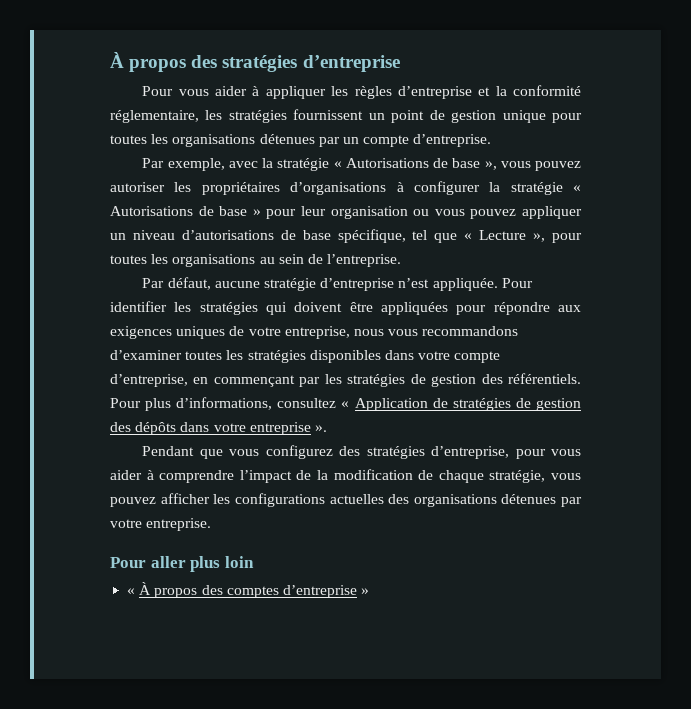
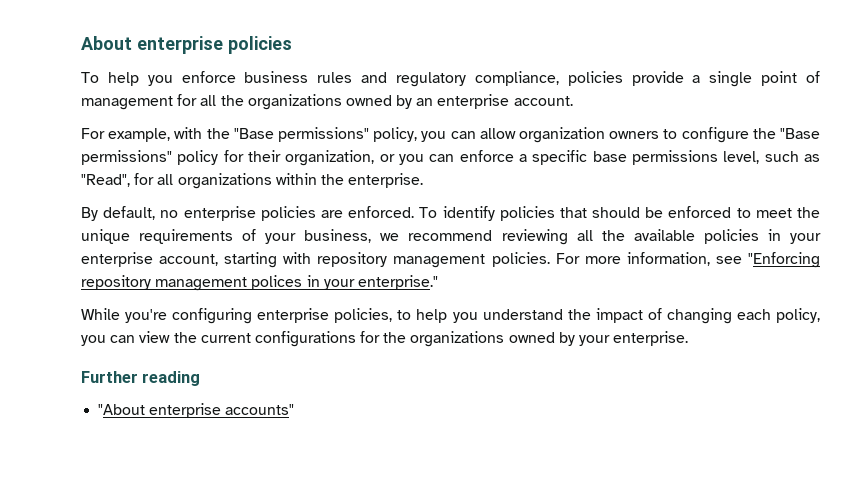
- À propos des stratégies d’entreprise
- Pour vous aider à appliquer les règles d’entreprise et la conformité réglementaire, les stratégies fournissent un point de gestion unique pour toutes les organisations détenues par un compte d’entreprise.
- Par exemple, avec la stratégie « Autorisations de base », vous pouvez autoriser les propriétaires d’organisations à configurer la stratégie « Autorisations de base » pour leur organisation ou vous pouvez appliquer un niveau d’autorisations de base spécifique, tel que « Lecture », pour toutes les organisations au sein de l’entreprise.
- Par défaut, aucune stratégie d’entreprise n’est appliquée. Pour identifier les stratégies qui doivent être appliquées pour répondre aux exigences uniques de votre entreprise, nous vous recommandons d’examiner toutes les stratégies disponibles dans votre compte d’entreprise, en commençant par les stratégies de gestion des référentiels. Pour plus d’informations, consultez « Application de stratégies de gestion des dépôts dans votre entreprise ».
- Pendant que vous configurez des stratégies d’entreprise, pour vous aider à comprendre l’impact de la modification de chaque stratégie, vous pouvez afficher les configurations actuelles des organisations détenues par votre entreprise.
- Pour aller plus loin
- « À propos des comptes d’entreprise »
+ About enterprise policies
+ To help you enforce business rules and regulatory compliance, policies provide a single point of management for all the organizations owned by an enterprise account.
+ For example, with the "Base permissions" policy, you can allow organization owners to configure the "Base permissions" policy for their organization, or you can enforce a specific base permissions level, such as "Read", for all organizations within the enterprise.
+ By default, no enterprise policies are enforced. To identify policies that should be enforced to meet the unique requirements of your business, we recommend reviewing all the available policies in your enterprise account, starting with repository management policies. For more information, see "Enforcing repository management polices in your enterprise."
+ While you're configuring enterprise policies, to help you understand the impact of changing each policy, you can view the current configurations for the organizations owned by your enterprise.
+ Further reading
+ "About enterprise accounts"

